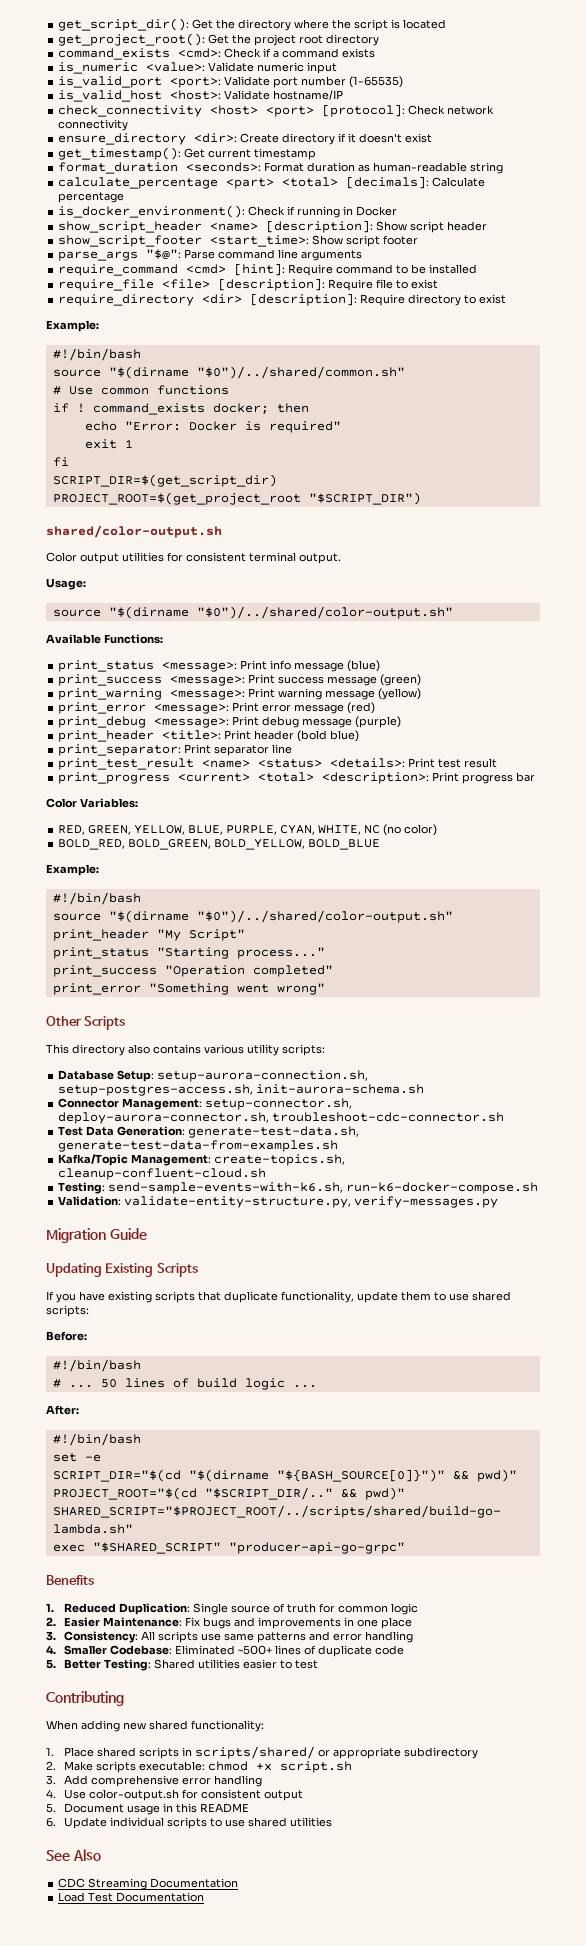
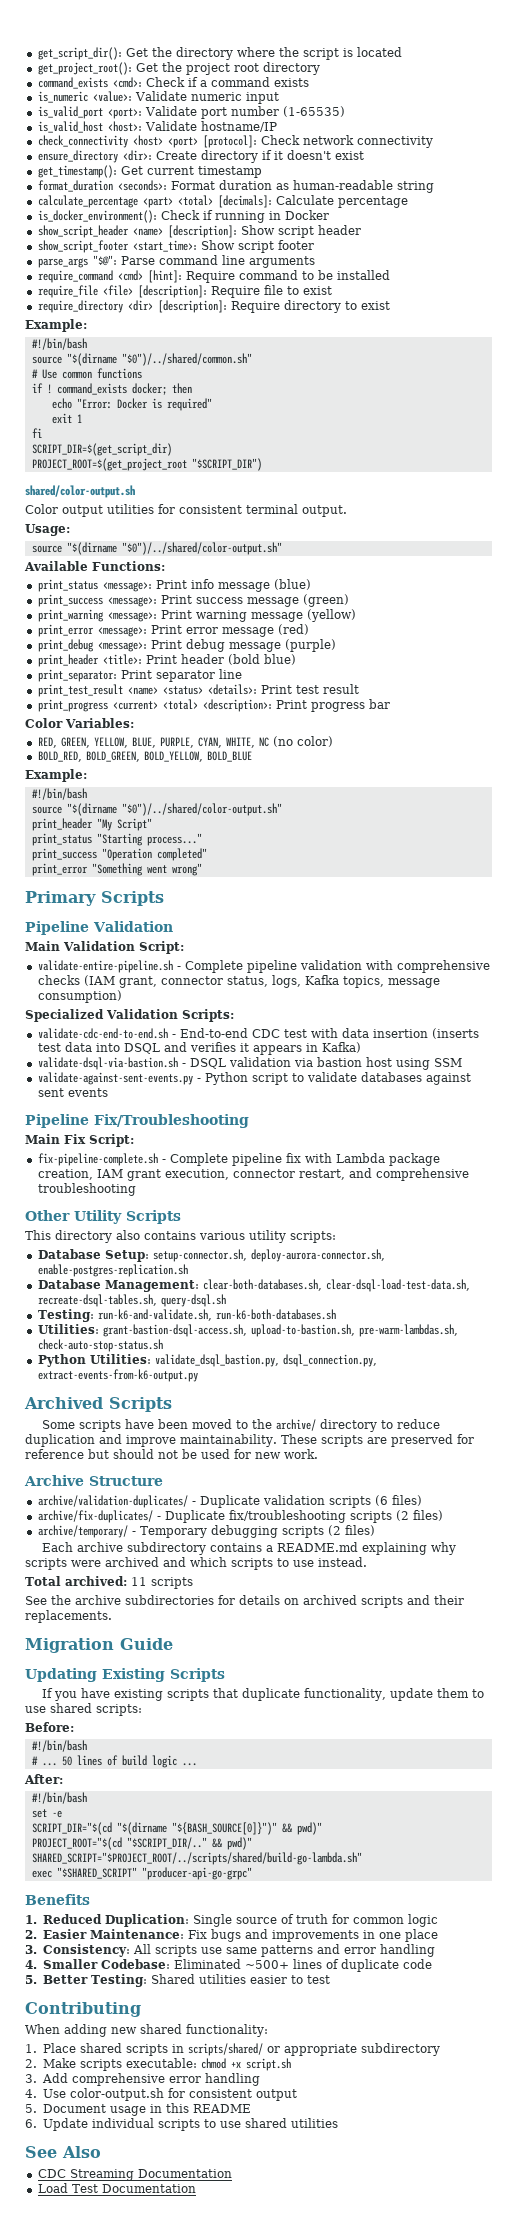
+ Primary Scripts
+ Pipeline Validation
+ Main Validation Script:
+ validate-entire-pipeline.sh - Complete pipeline validation with comprehensive checks (IAM grant, connector status, logs, Kafka topics, message consumption)
+ Specialized Validation Scripts:
+ validate-cdc-end-to-end.sh - End-to-end CDC test with data insertion (inserts test data into DSQL and verifies it appears in Kafka)
+ validate-dsql-via-bastion.sh - DSQL validation via bastion host using SSM
+ validate-against-sent-events.py - Python script to validate databases against sent events
+ Pipeline Fix/Troubleshooting
+ Main Fix Script:
+ fix-pipeline-complete.sh - Complete pipeline fix with Lambda package creation, IAM grant execution, connector restart, and comprehensive troubleshooting
- Other Scripts
+ Other Utility Scripts
- Database Setup: setup-aurora-connection.sh, setup-postgres-access.sh, init-aurora-schema.sh
- Connector Management: setup-connector.sh, deploy-aurora-connector.sh, troubleshoot-cdc-connector.sh
- Test Data Generation: generate-test-data.sh, generate-test-data-from-examples.sh
- Kafka/Topic Management: create-topics.sh, cleanup-confluent-cloud.sh
- Testing: send-sample-events-with-k6.sh, run-k6-docker-compose.sh
- Validation: validate-entity-structure.py, verify-messages.py
+ Database Setup: setup-connector.sh, deploy-aurora-connector.sh, enable-postgres-replication.sh
+ Database Management: clear-both-databases.sh, clear-dsql-load-test-data.sh, recreate-dsql-tables.sh, query-dsql.sh
+ Testing: run-k6-and-validate.sh, run-k6-both-databases.sh
+ Utilities: grant-bastion-dsql-access.sh, upload-to-bastion.sh, pre-warm-lambdas.sh, check-auto-stop-status.sh
+ Python Utilities: validate_dsql_bastion.py, dsql_connection.py, extract-events-from-k6-output.py
+ Archived Scripts
+ Some scripts have been moved to the archive/ directory to reduce duplication and improve maintainability. These scripts are preserved for reference but should not be used for new work.
+ Archive Structure
+ archive/validation-duplicates/ - Duplicate validation scripts (6 files)
+ archive/fix-duplicates/ - Duplicate fix/troubleshooting scripts (2 files)
+ archive/temporary/ - Temporary debugging scripts (2 files)
+ Each archive subdirectory contains a README.md explaining why scripts were archived and which scripts to use instead.
+ Total archived: 11 scripts
+ See the archive subdirectories for details on archived scripts and their replacements.

